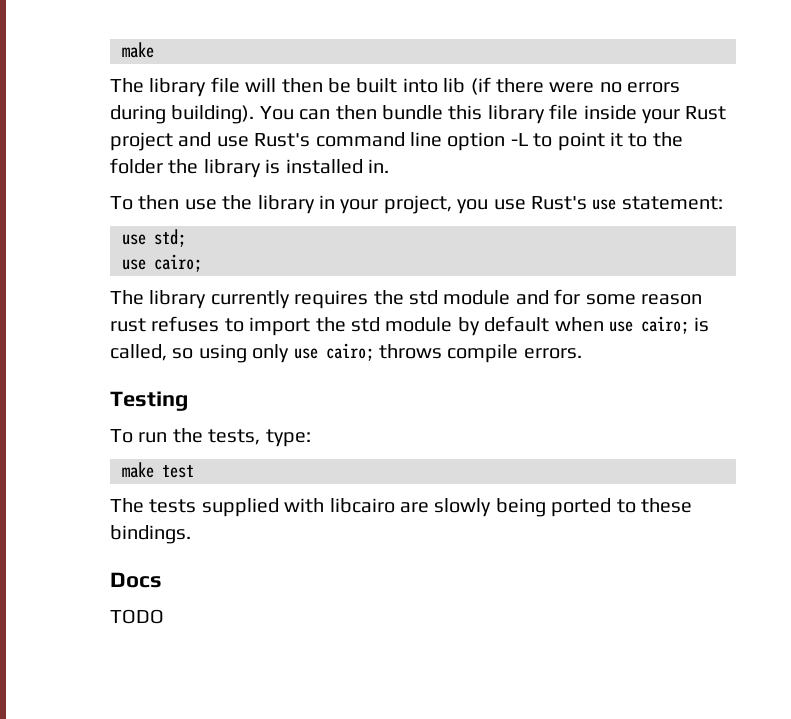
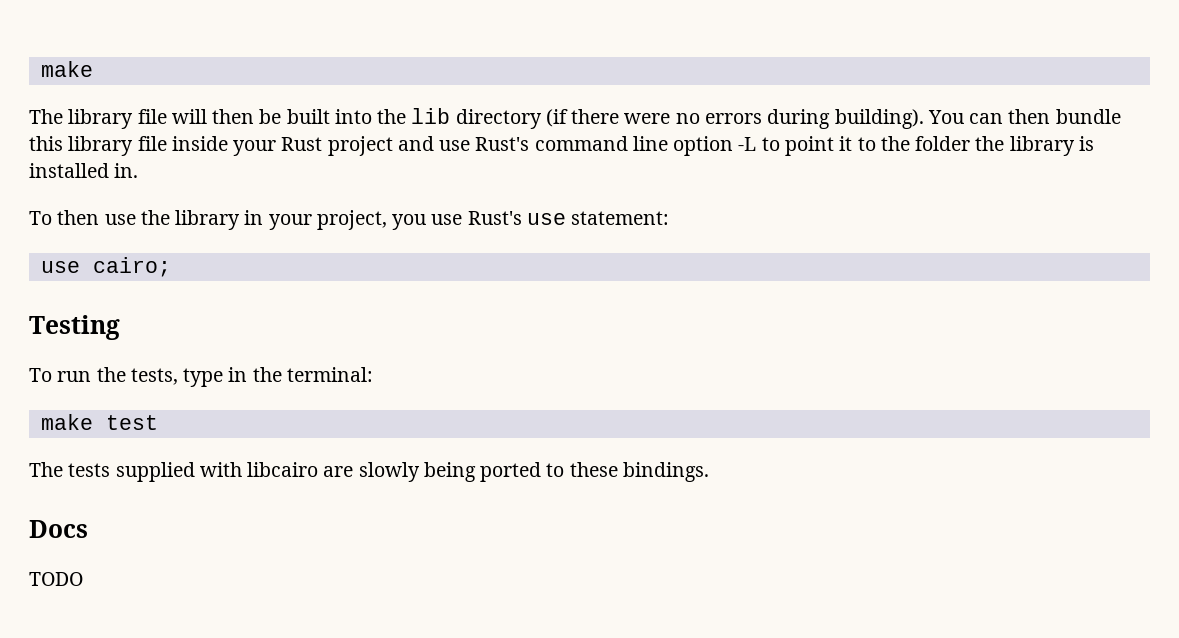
- The library file will then be built into lib (if there were no errors during building).
+ The library file will then be built into the lib directory (if there were no errors during building).
- use std;
  use cairo;
- The library currently requires the std module and for some reason rust refuses to import the std module by default when use cairo; is called, so using only use cairo; throws compile errors.
- To run the tests, type:
+ To run the tests, type in the terminal:

